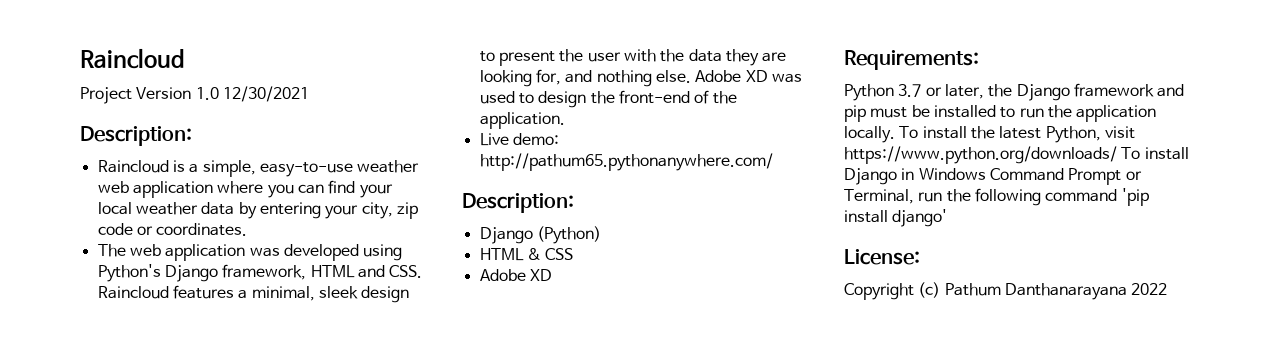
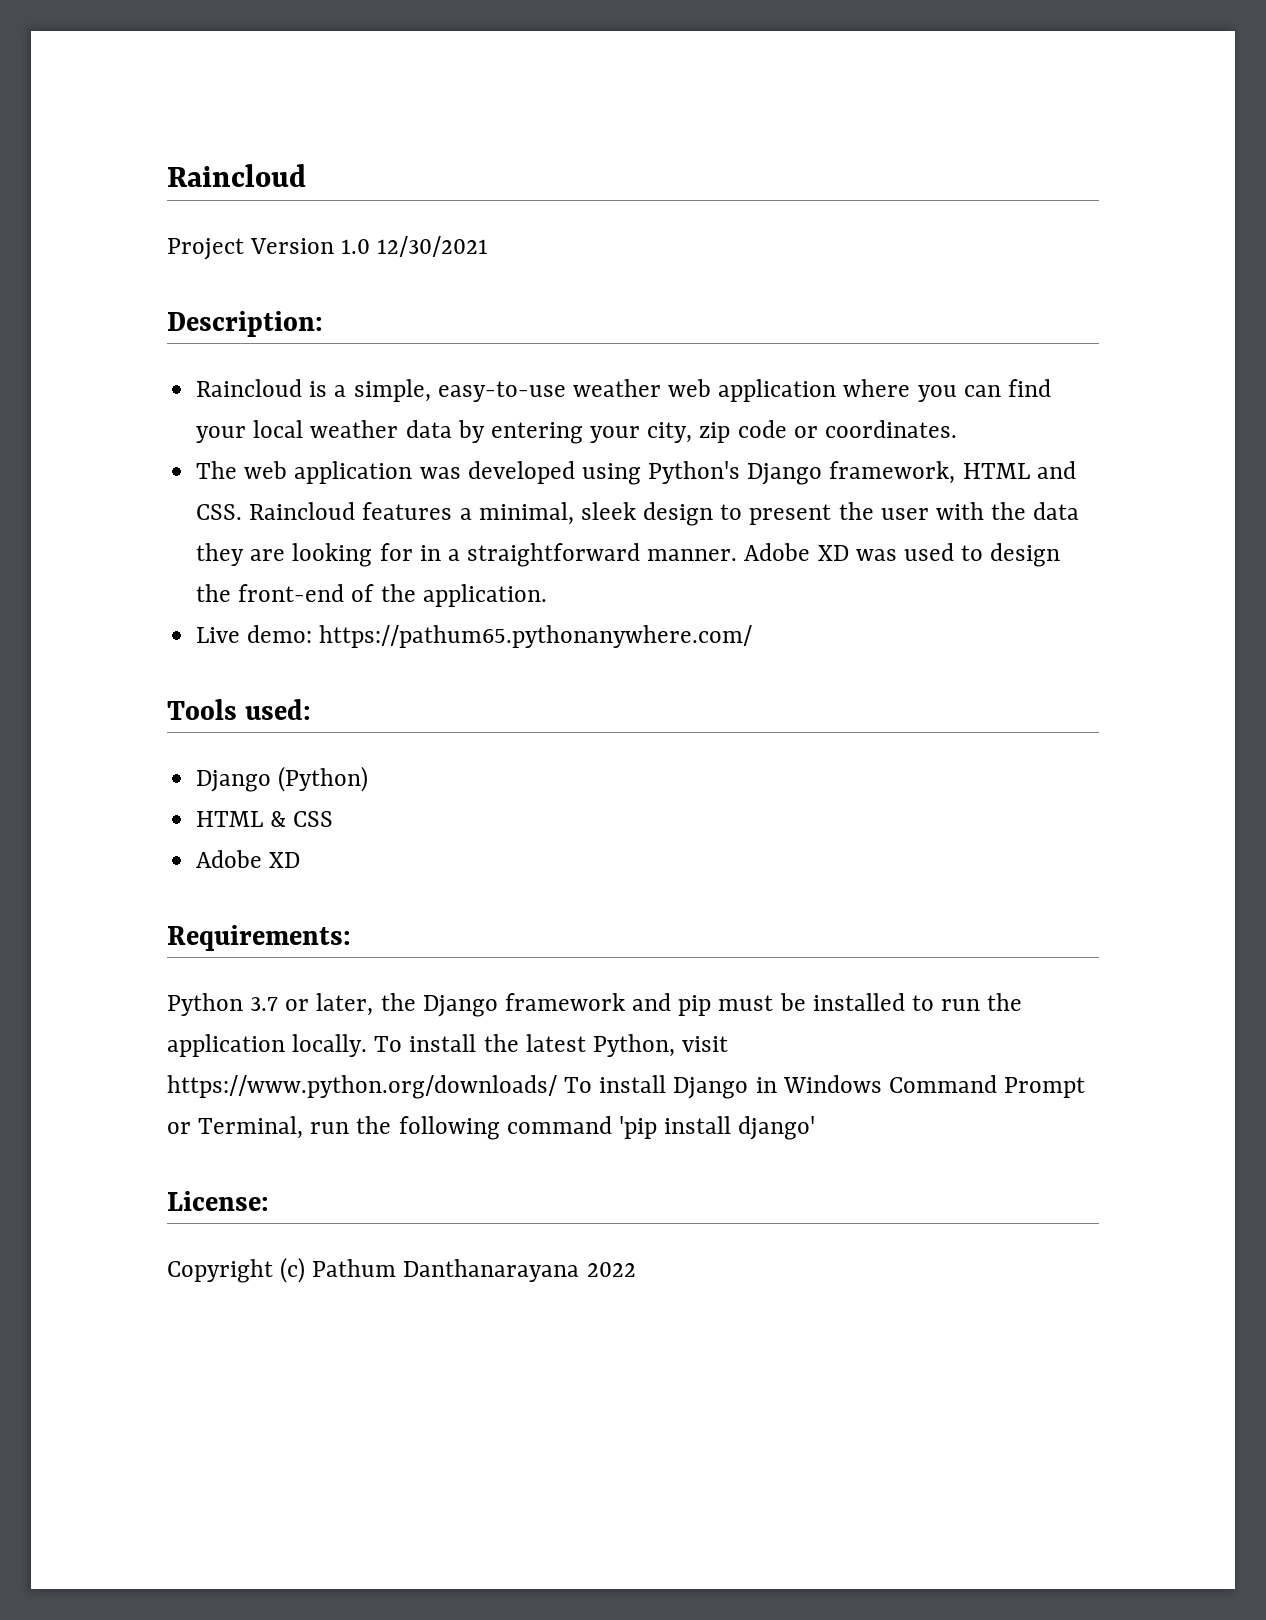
- The web application was developed using Python's Django framework, HTML and CSS. Raincloud features a minimal, sleek design to present the user with the data they are looking for, and nothing else.
+ The web application was developed using Python's Django framework, HTML and CSS. Raincloud features a minimal, sleek design to present the user with the data they are looking for in a straightforward manner.
- Live demo: http://pathum65.pythonanywhere.com/
- Description:
+ Live demo: https://pathum65.pythonanywhere.com/
+ Tools used:

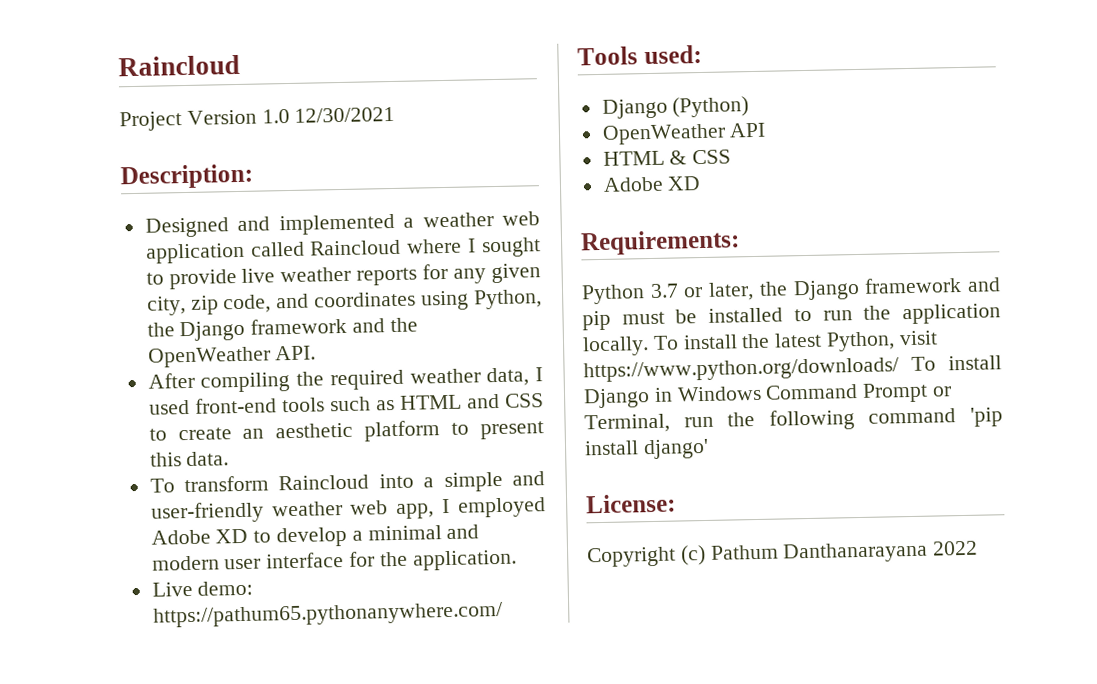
- Raincloud is a simple, easy-to-use weather web application where you can find your local weather data by entering your city, zip code or coordinates.
- The web application was developed using Python's Django framework, HTML and CSS. Raincloud features a minimal, sleek design to present the user with the data they are looking for in a straightforward manner. Adobe XD was used to design the front-end of the application.
+ Designed and implemented a weather web application called Raincloud where I sought to provide live weather reports for any given city, zip code, and coordinates using Python, the Django framework and the OpenWeather API.
+ After compiling the required weather data, I used front-end tools such as HTML and CSS to create an aesthetic platform to present this data.
+ To transform Raincloud into a simple and user-friendly weather web app, I employed Adobe XD to develop a minimal and modern user interface for the application.
+ OpenWeather API

